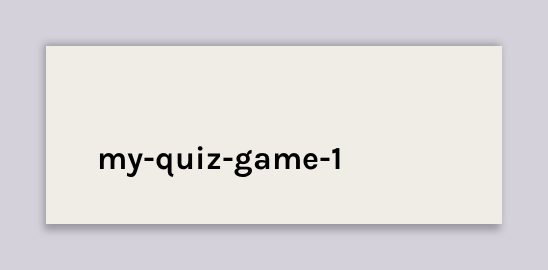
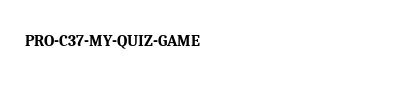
- my-quiz-game-1
+ PRO-C37-MY-QUIZ-GAME

